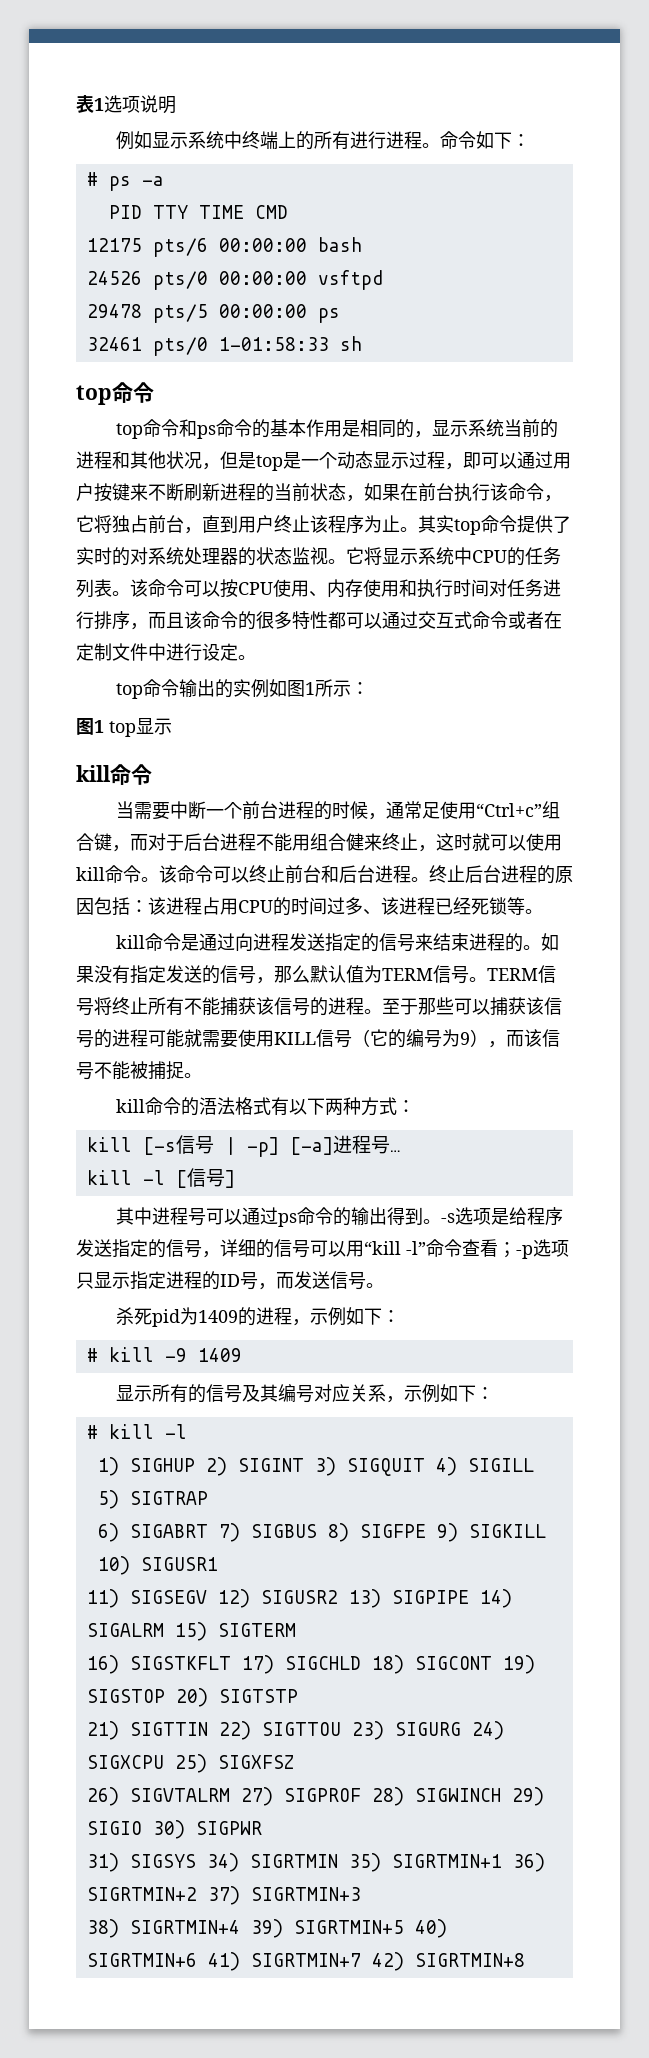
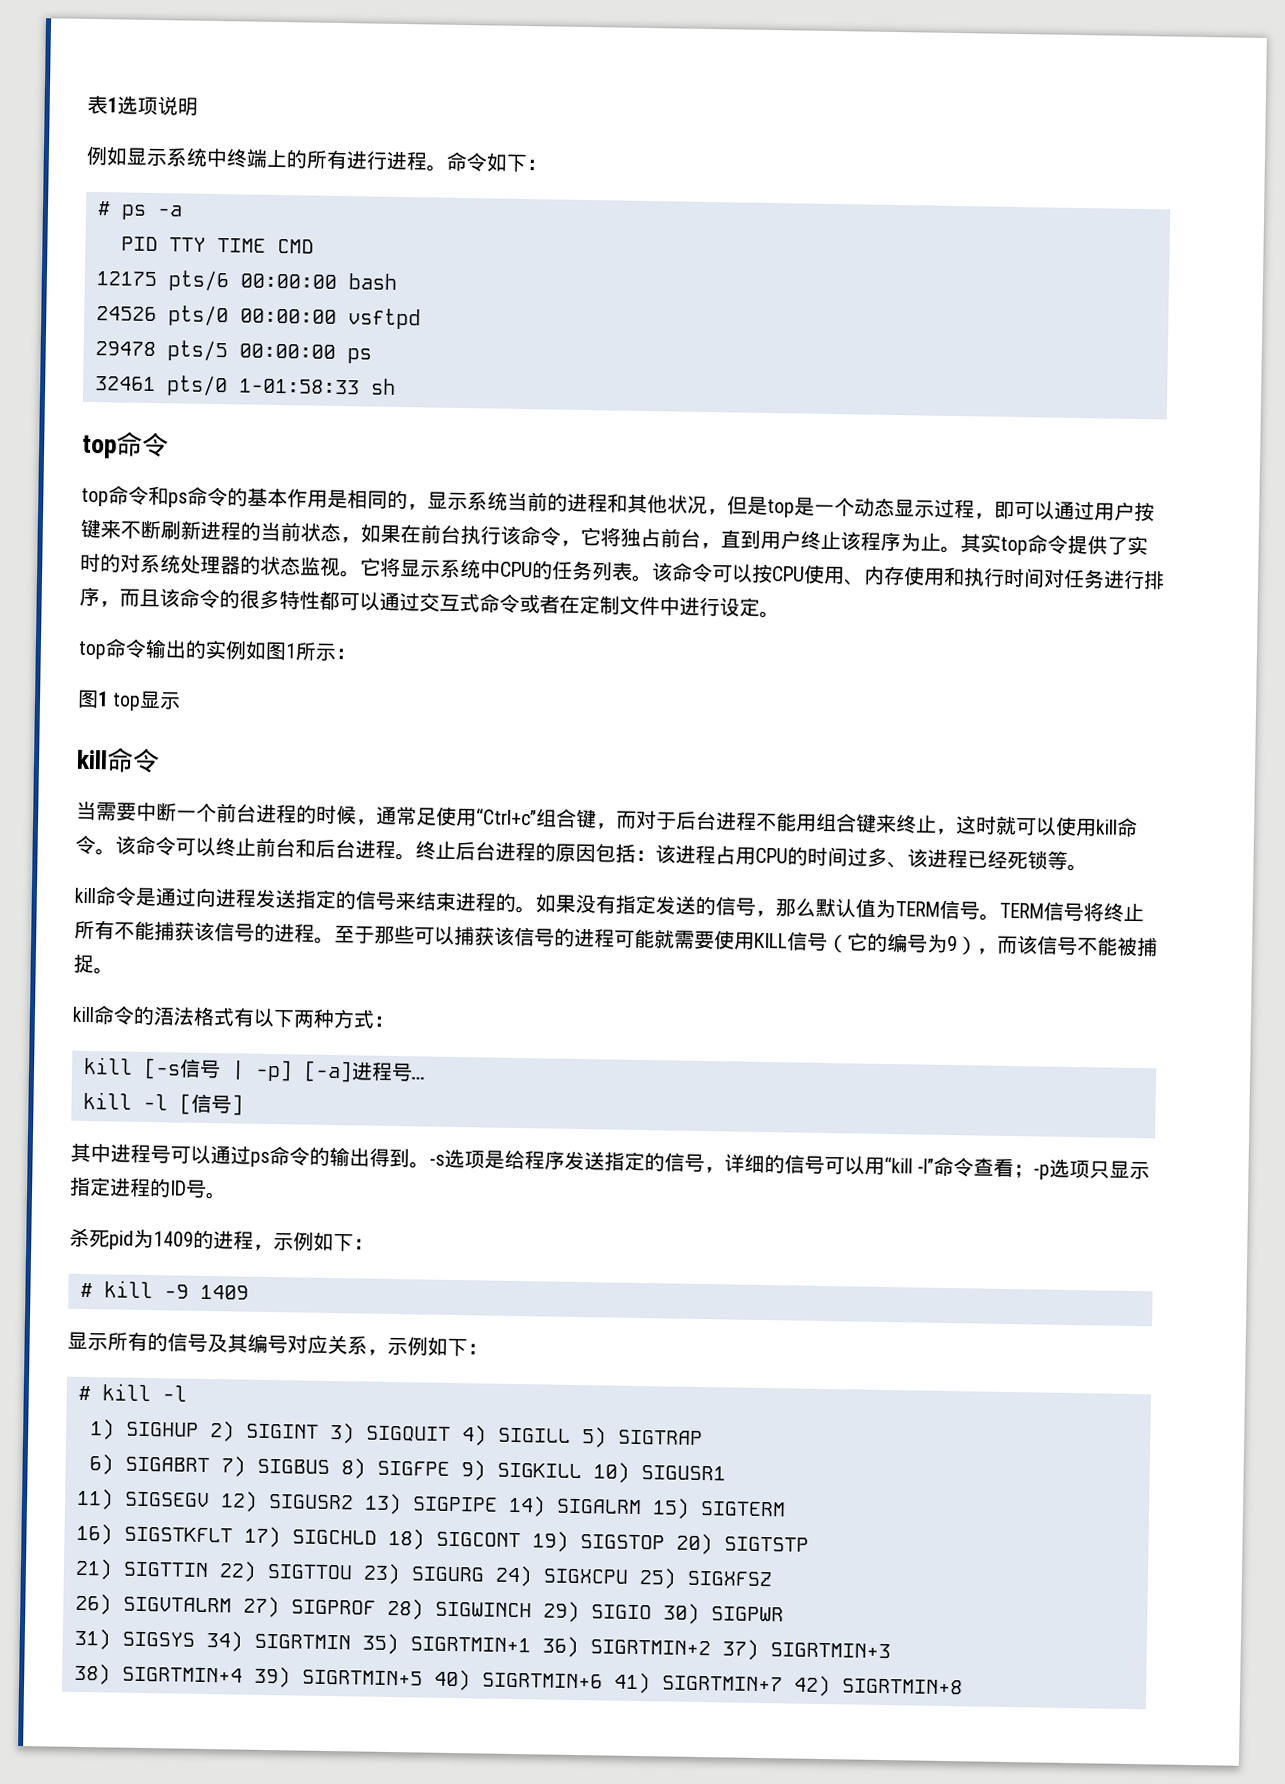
- 当需要中断一个前台进程的时候，通常足使用“Ctrl+c”组合键，而对于后台进程不能用组合健来终止，这时就可以使用kill命令。
+ 当需要中断一个前台进程的时候，通常足使用“Ctrl+c”组合键，而对于后台进程不能用组合键来终止，这时就可以使用kill命令。
- -s选项是给程序发送指定的信号，详细的信号可以用“kill -l”命令查看；-p选项只显示指定进程的ID号，而发送信号。
+ -s选项是给程序发送指定的信号，详细的信号可以用“kill -l”命令查看；-p选项只显示指定进程的ID号。

